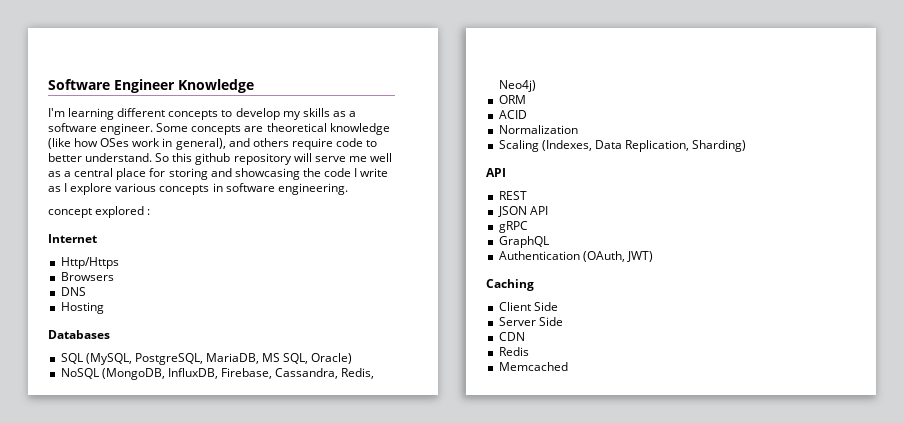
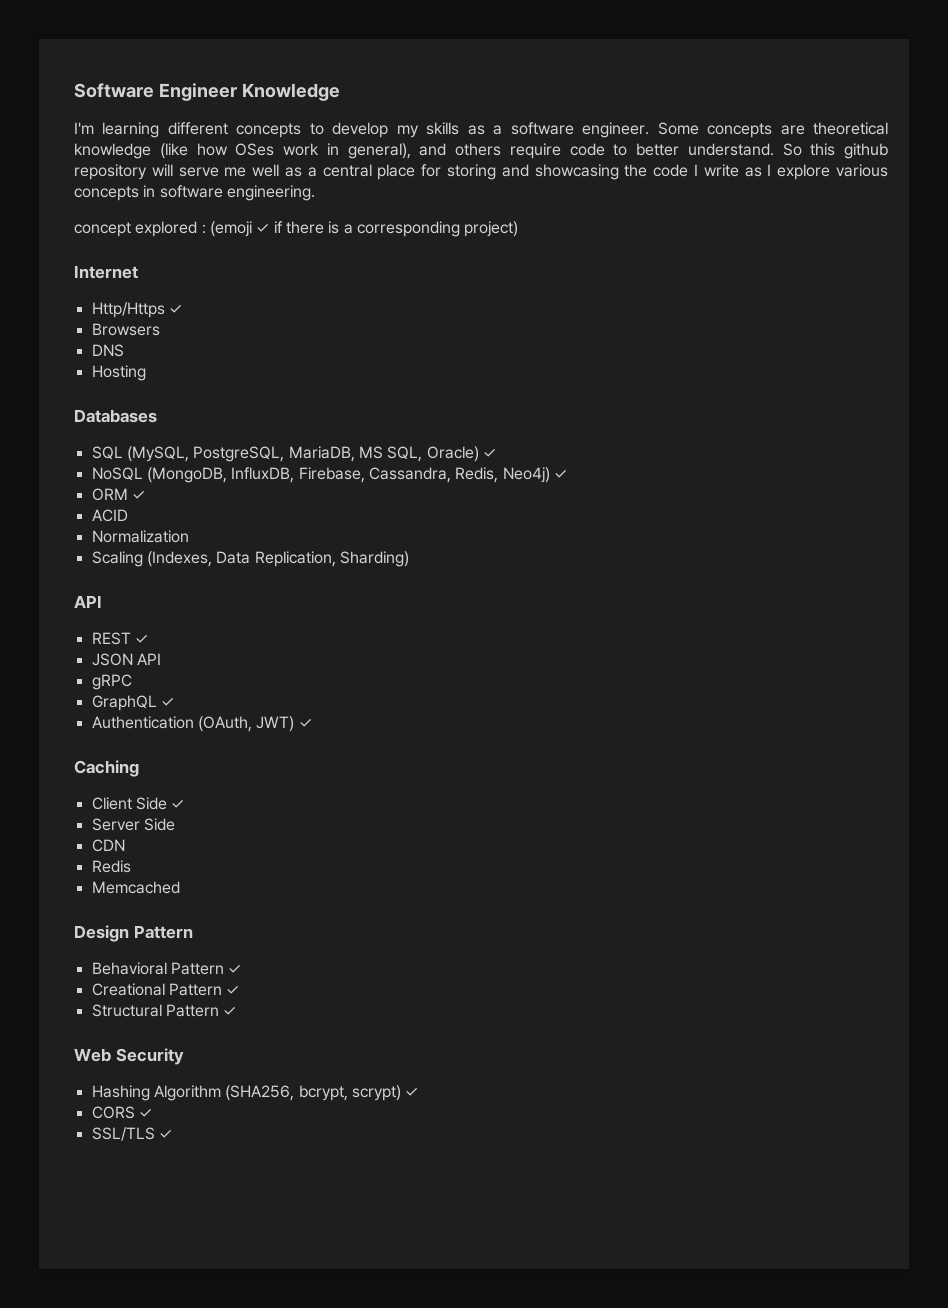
- concept explored :
+ concept explored : (emoji ✓ if there is a corresponding project)
- Http/Https
+ Http/Https ✓
- SQL (MySQL, PostgreSQL, MariaDB, MS SQL, Oracle)
+ SQL (MySQL, PostgreSQL, MariaDB, MS SQL, Oracle) ✓
- NoSQL (MongoDB, InfluxDB, Firebase, Cassandra, Redis, Neo4j)
+ NoSQL (MongoDB, InfluxDB, Firebase, Cassandra, Redis, Neo4j) ✓
- ORM
+ ORM ✓
- REST
+ REST ✓
- GraphQL
+ GraphQL ✓
- Authentication (OAuth, JWT)
+ Authentication (OAuth, JWT) ✓
- Client Side
+ Client Side ✓
+ Design Pattern
+ Behavioral Pattern ✓
+ Creational Pattern ✓
+ Structural Pattern ✓
+ Web Security
+ Hashing Algorithm (SHA256, bcrypt, scrypt) ✓
+ CORS ✓
+ SSL/TLS ✓

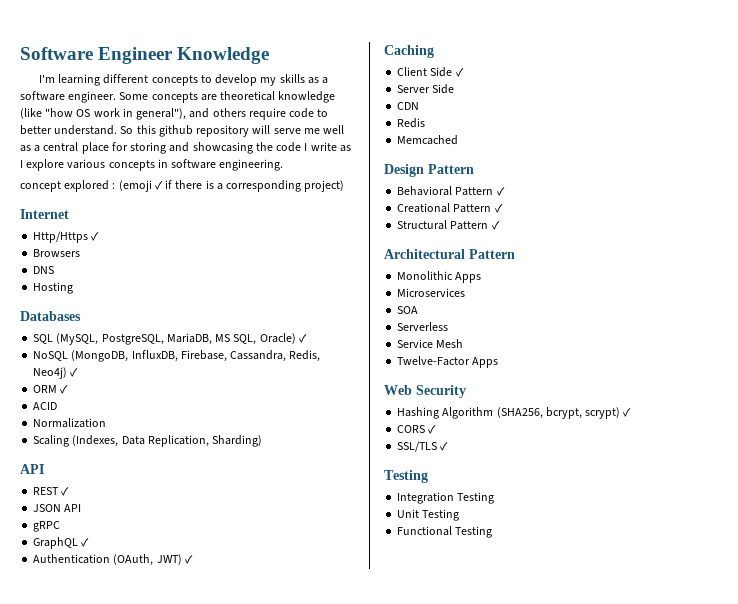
- Some concepts are theoretical knowledge (like how OSes work in general), and others require code to better understand.
+ Some concepts are theoretical knowledge (like "how OS work in general"), and others require code to better understand.
+ Architectural Pattern
+ Monolithic Apps
+ Microservices
+ SOA
+ Serverless
+ Service Mesh
+ Twelve-Factor Apps
  SSL/TLS ✓
+ Testing
+ Integration Testing
+ Unit Testing
+ Functional Testing

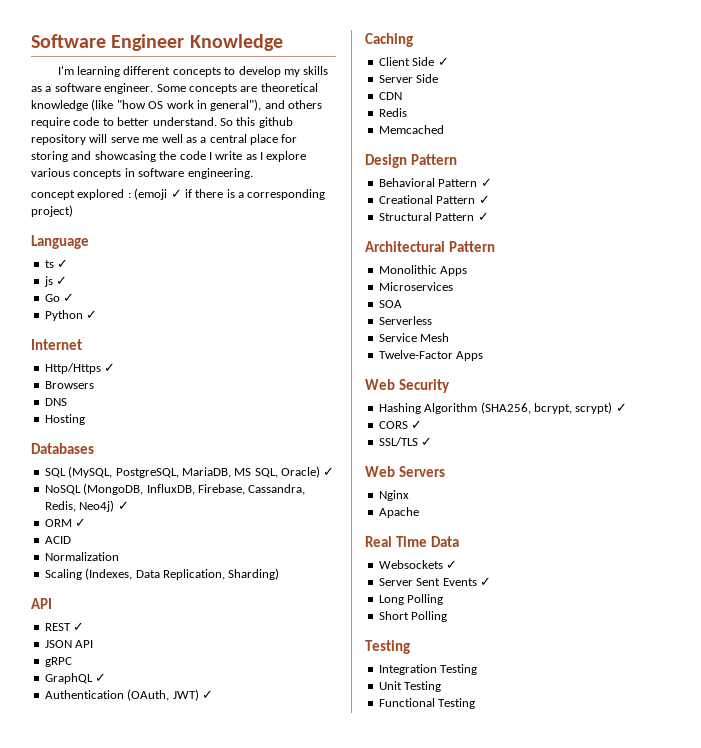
+ Language
+ ts ✓
+ js ✓
+ Go ✓
+ Python ✓
+ Web Servers
+ Nginx
+ Apache
+ Real Time Data
+ Websockets ✓
+ Server Sent Events ✓
+ Long Polling
+ Short Polling

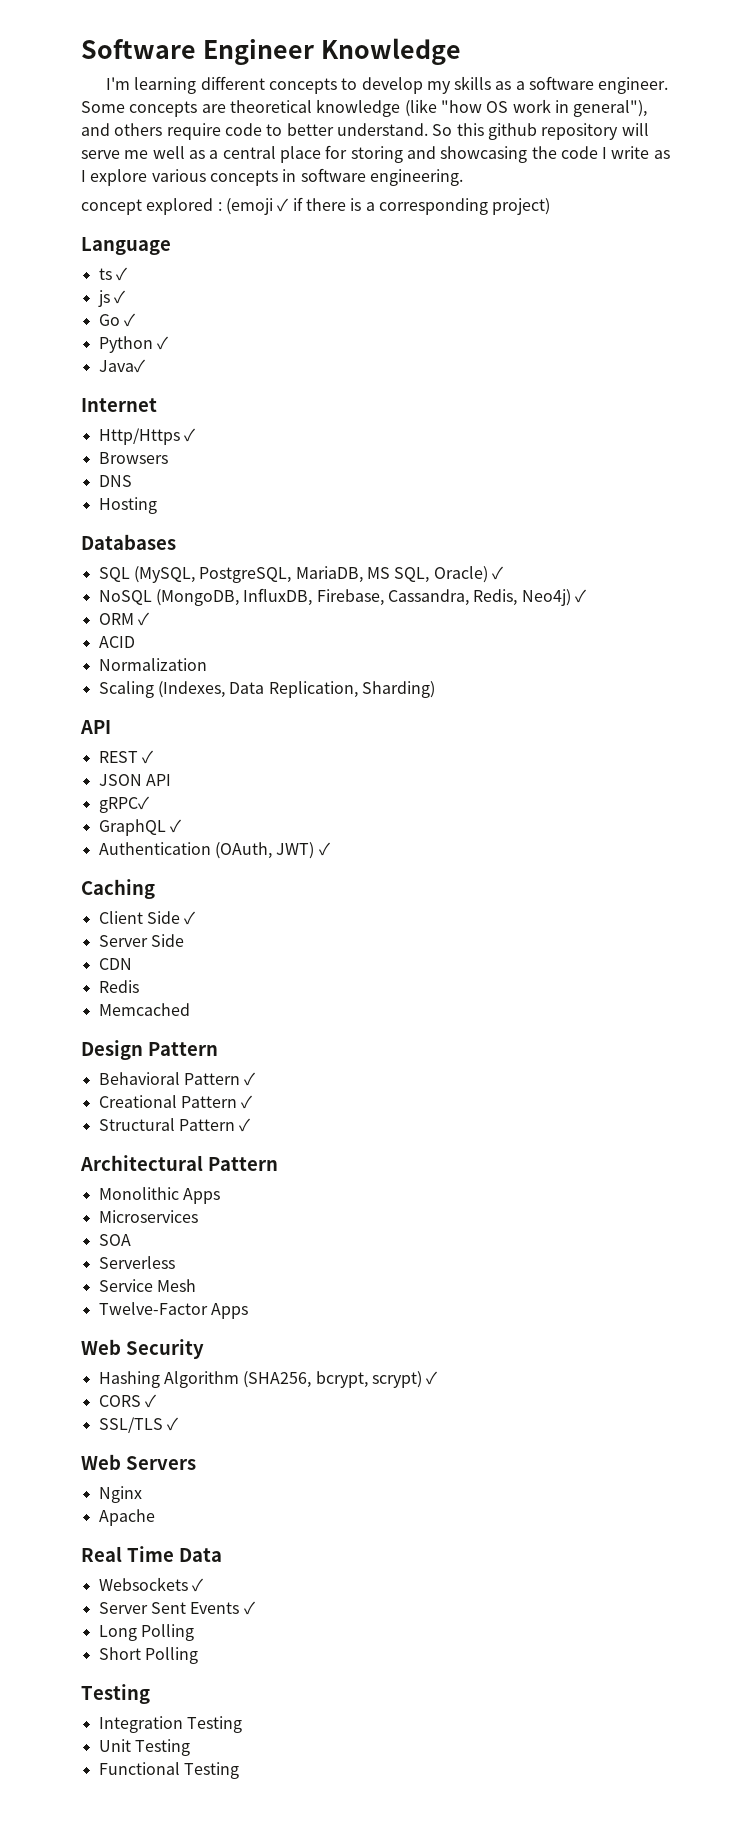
+ Java✓
- gRPC
+ gRPC✓

